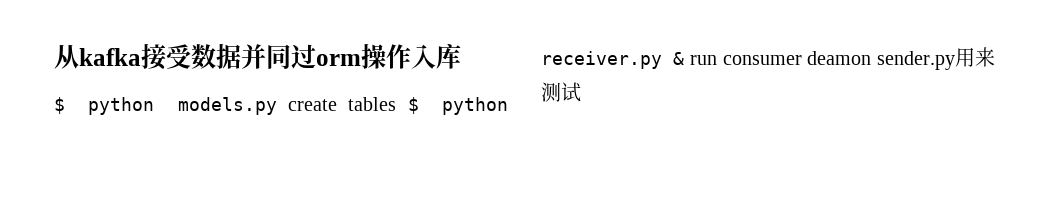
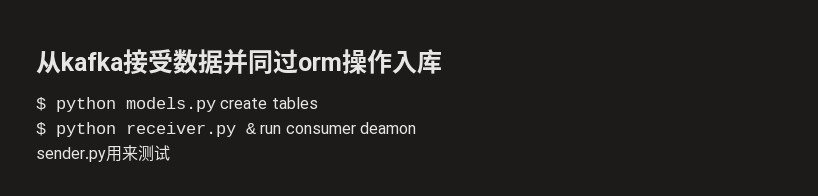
- $ python models.py create tables $ python receiver.py & run consumer deamon sender.py用来测试
+ $ python models.py create tables
+ $ python receiver.py & run consumer deamon
+ sender.py用来测试

